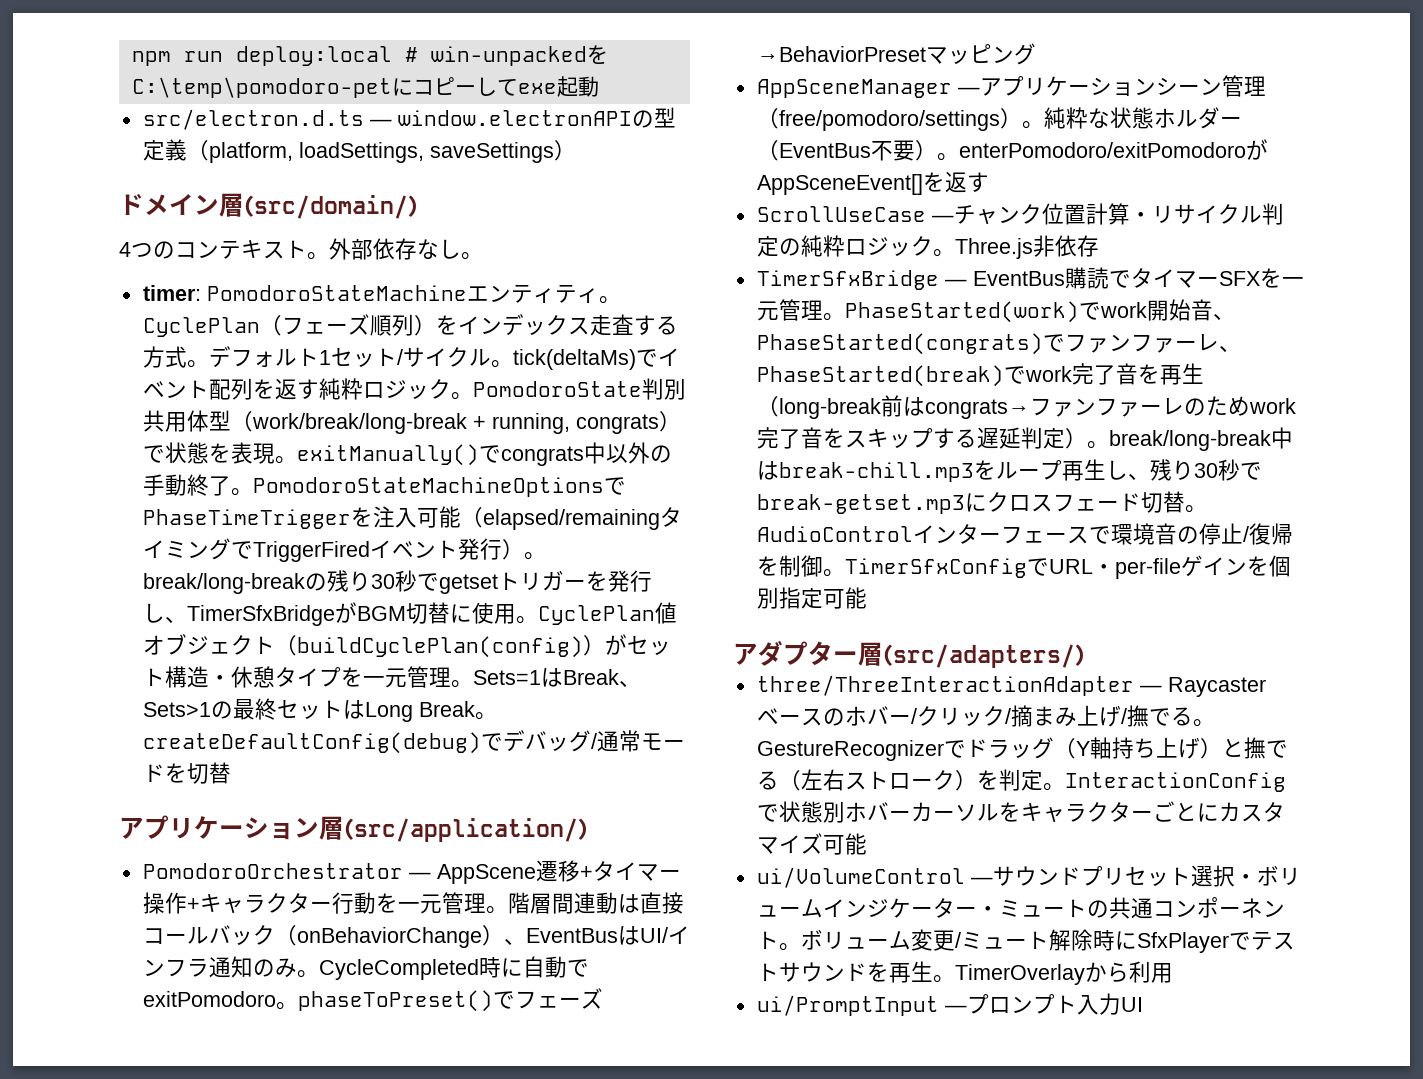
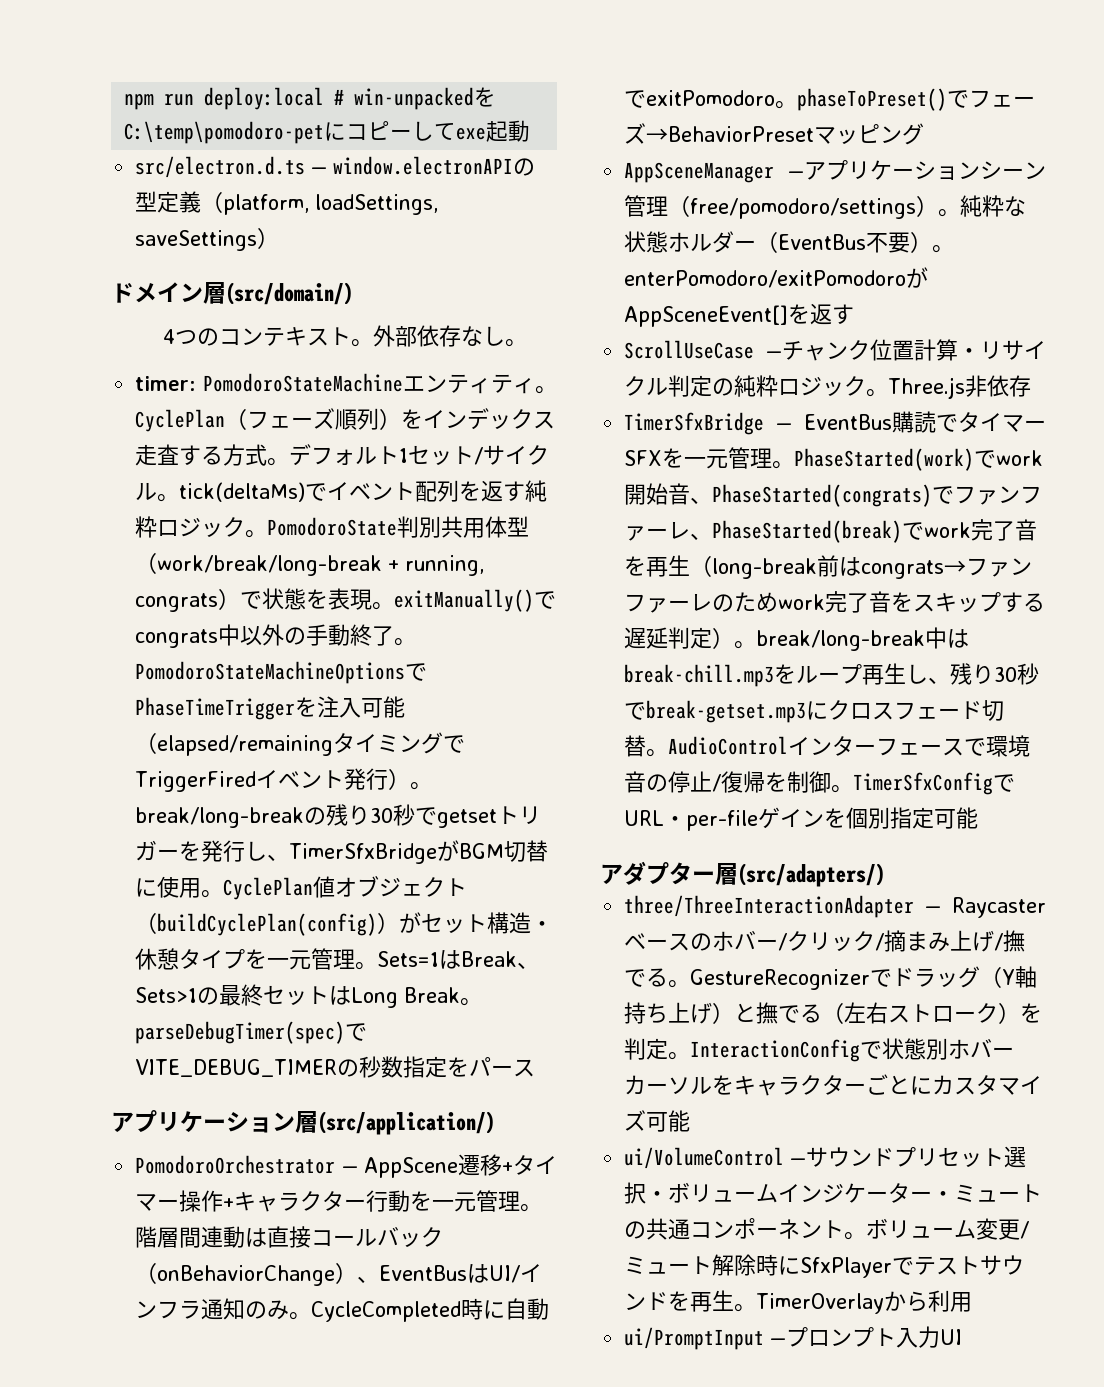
- Sets=1はBreak、Sets>1の最終セットはLong Break。createDefaultConfig(debug)でデバッグ/通常モードを切替
+ Sets=1はBreak、Sets>1の最終セットはLong Break。parseDebugTimer(spec)でVITE_DEBUG_TIMERの秒数指定をパース

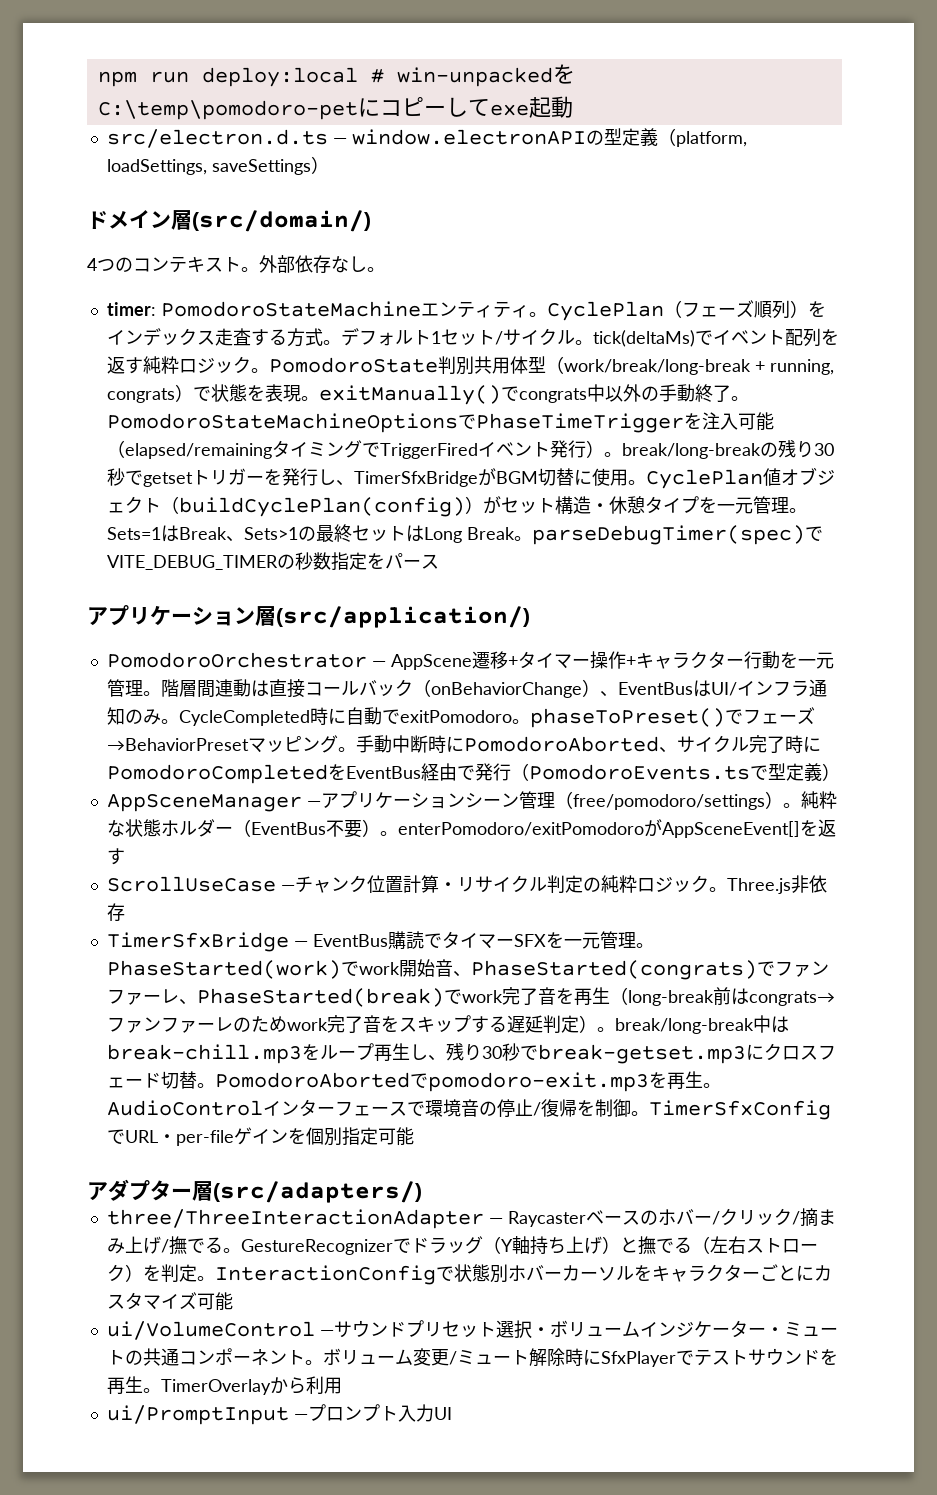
- CycleCompleted時に自動でexitPomodoro。phaseToPreset()でフェーズ→BehaviorPresetマッピング
+ CycleCompleted時に自動でexitPomodoro。phaseToPreset()でフェーズ→BehaviorPresetマッピング。手動中断時にPomodoroAborted、サイクル完了時にPomodoroCompletedをEventBus経由で発行（PomodoroEvents.tsで型定義）
+ PomodoroAbortedでpomodoro-exit.mp3を再生。

